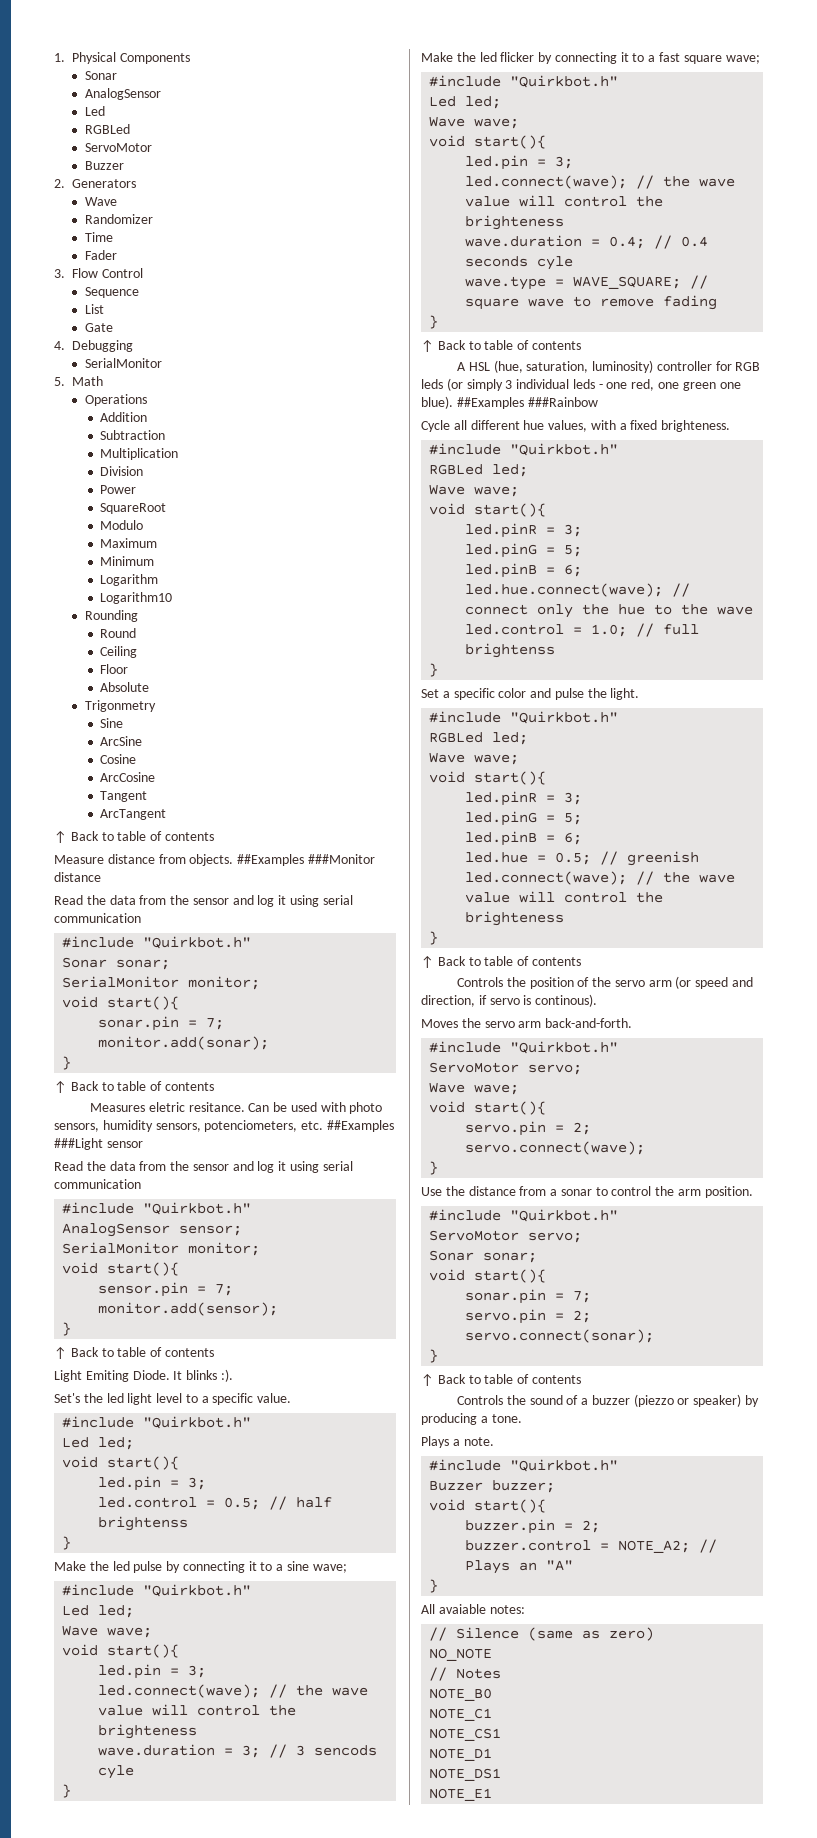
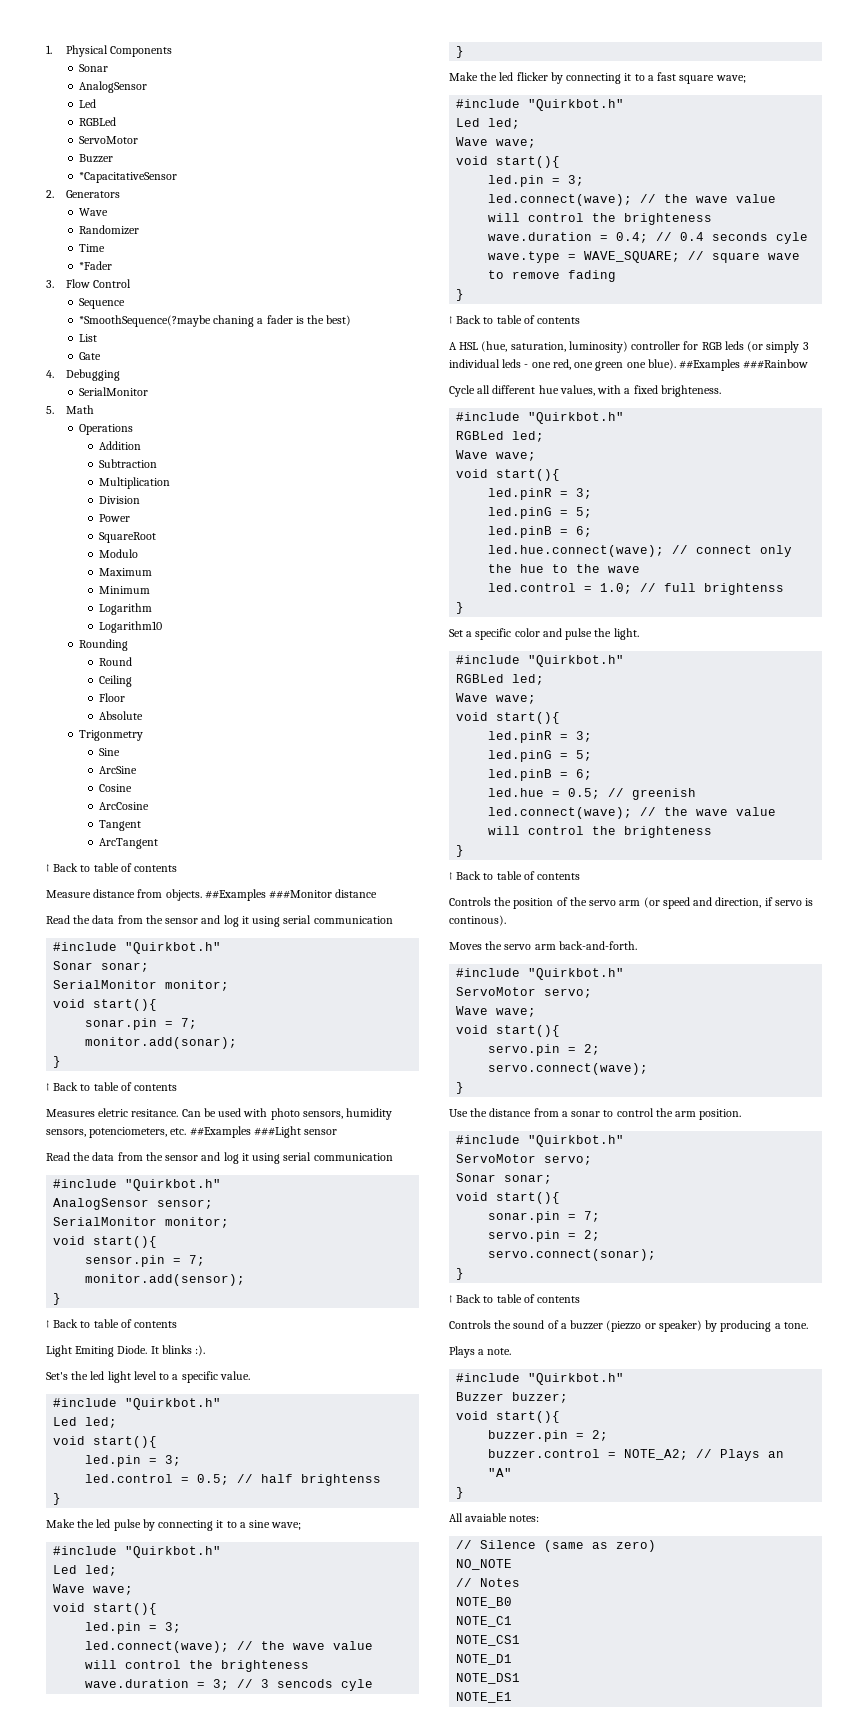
+ *CapacitativeSensor
- Fader
+ *Fader
+ *SmoothSequence(?maybe chaning a fader is the best)

